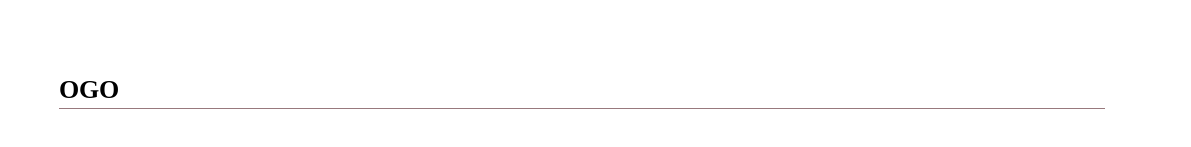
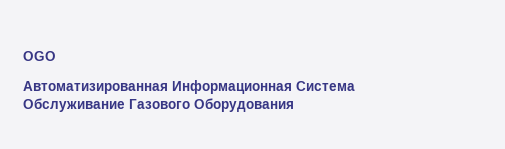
+ Автоматизированная Информационная Система Обслуживание Газового Оборудования

